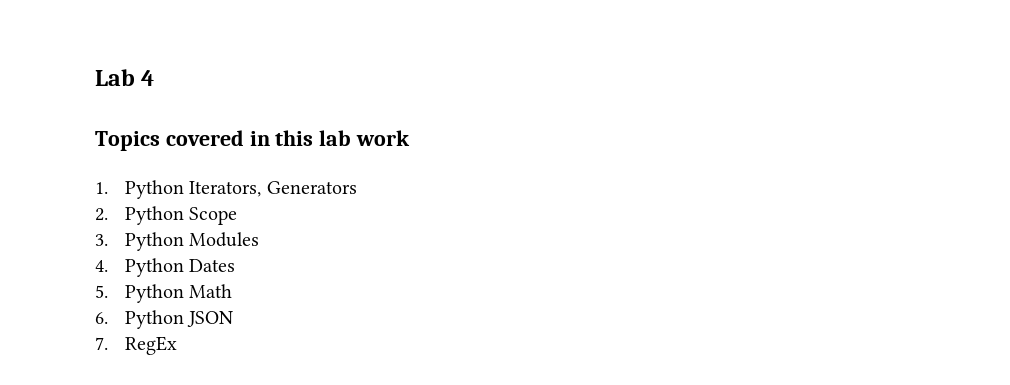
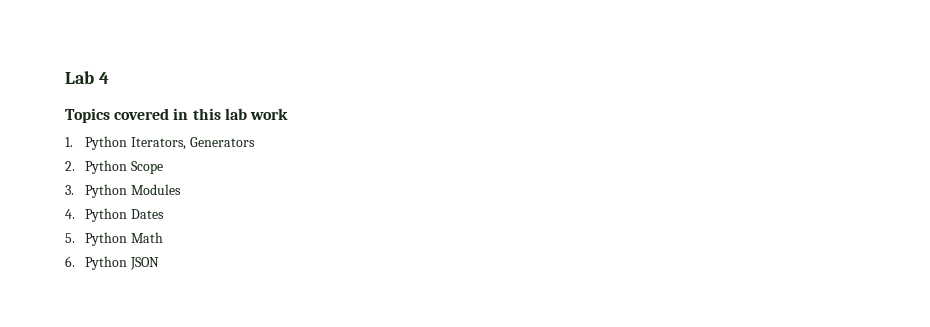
- 7. RegEx

